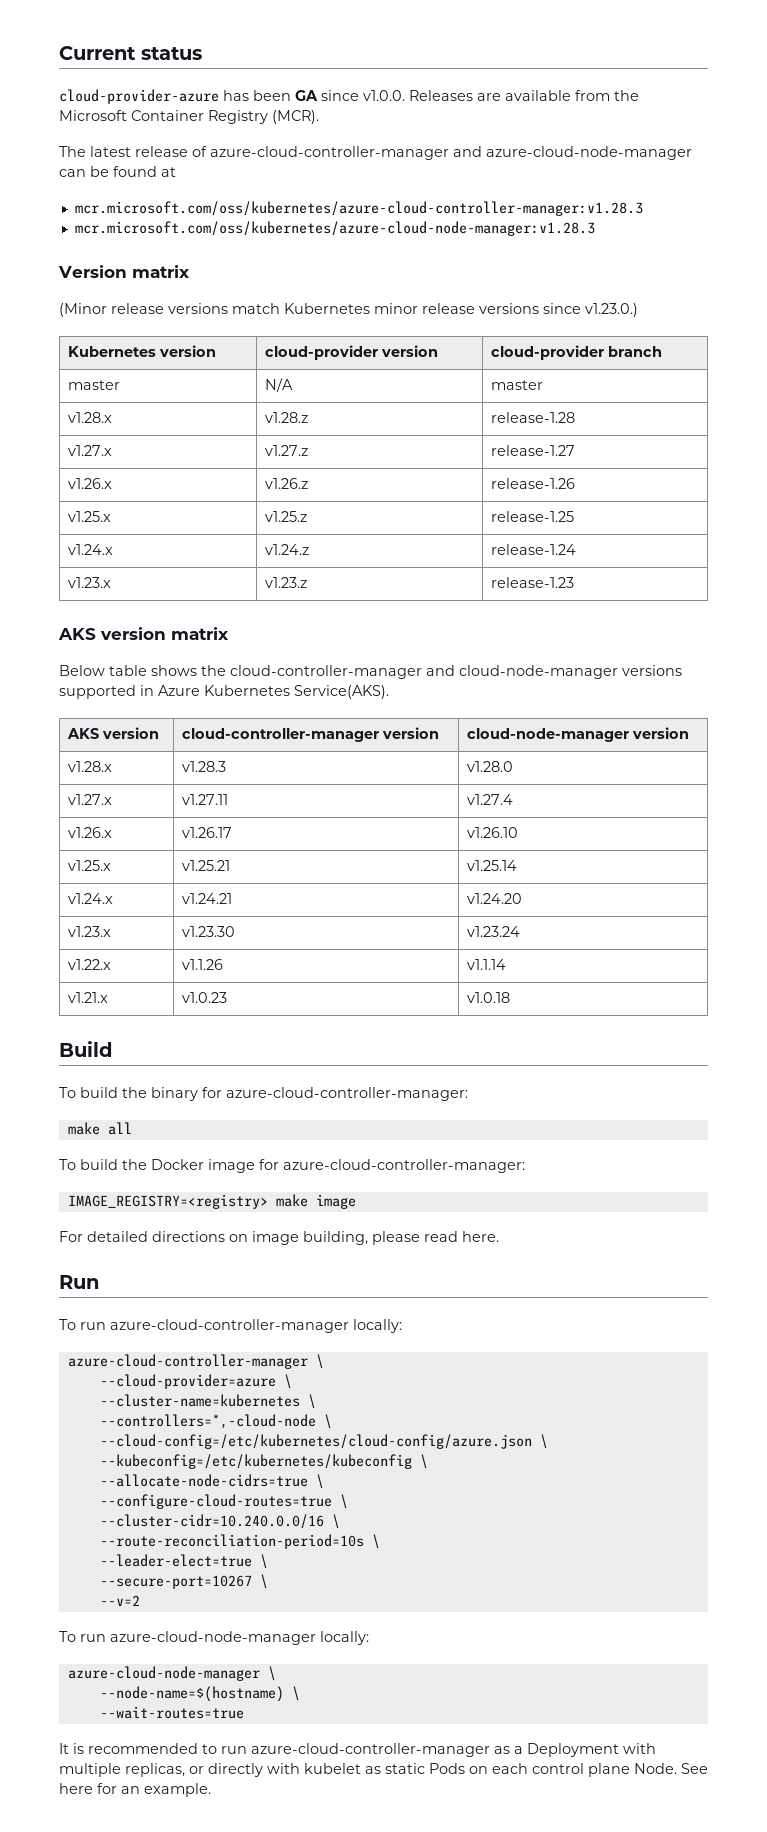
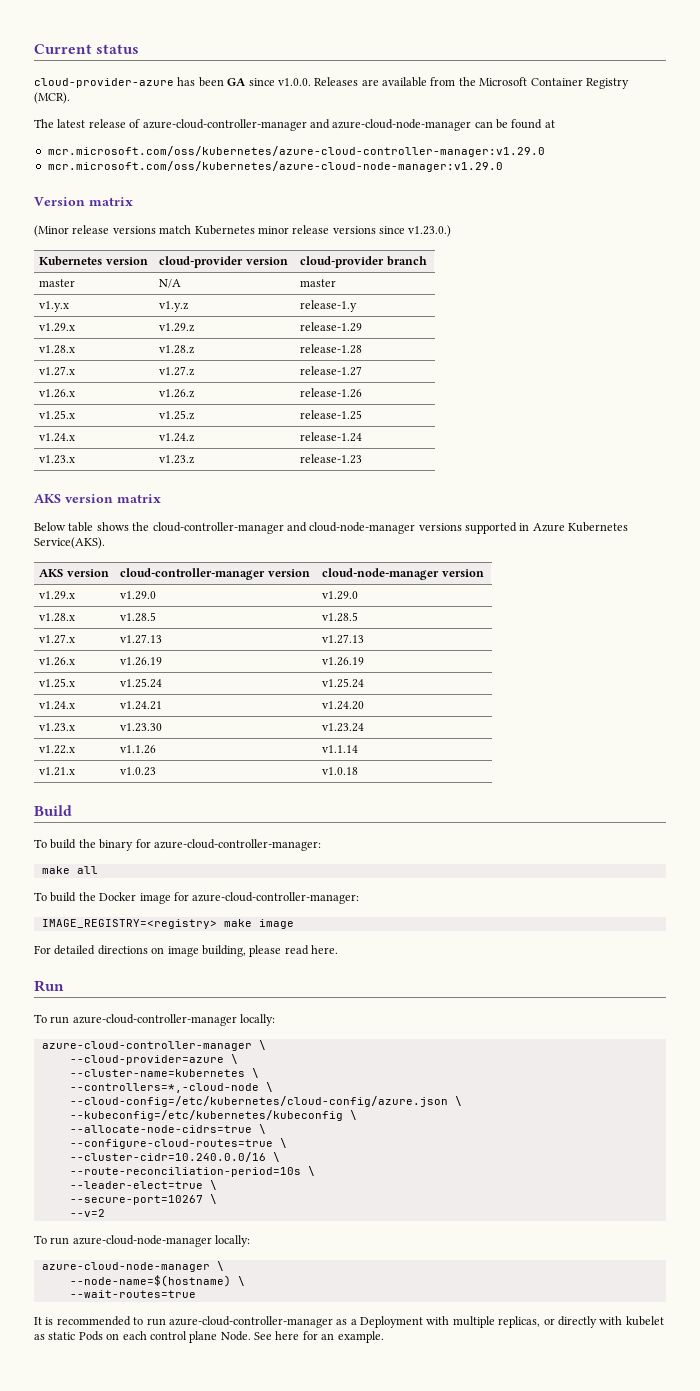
- mcr.microsoft.com/oss/kubernetes/azure-cloud-controller-manager:v1.28.3
- mcr.microsoft.com/oss/kubernetes/azure-cloud-node-manager:v1.28.3
+ mcr.microsoft.com/oss/kubernetes/azure-cloud-controller-manager:v1.29.0
+ mcr.microsoft.com/oss/kubernetes/azure-cloud-node-manager:v1.29.0
+ v1.y.x | v1.y.z | release-1.y
+ v1.29.x | v1.29.z | release-1.29
- v1.28.x | v1.28.3 | v1.28.0
- v1.27.x | v1.27.11 | v1.27.4
- v1.26.x | v1.26.17 | v1.26.10
- v1.25.x | v1.25.21 | v1.25.14
+ v1.29.x | v1.29.0 | v1.29.0
+ v1.28.x | v1.28.5 | v1.28.5
+ v1.27.x | v1.27.13 | v1.27.13
+ v1.26.x | v1.26.19 | v1.26.19
+ v1.25.x | v1.25.24 | v1.25.24

